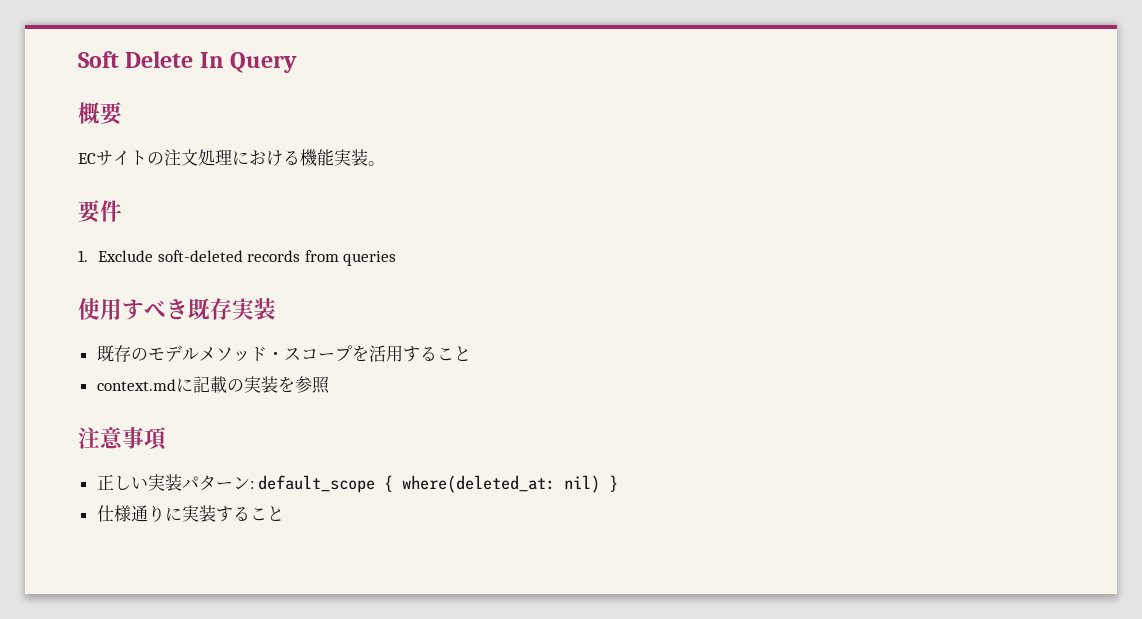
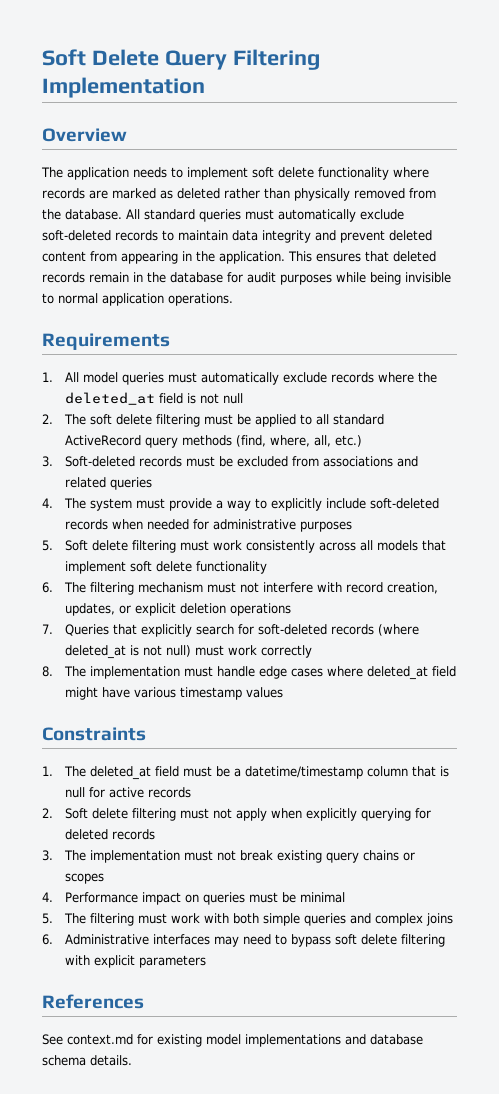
- Soft Delete In Query
- 概要
- ECサイトの注文処理における機能実装。
- 要件
- 1. Exclude soft-deleted records from queries
- 使用すべき既存実装
- 既存のモデルメソッド・スコープを活用すること
- context.mdに記載の実装を参照
- 注意事項
- 正しい実装パターン: default_scope { where(deleted_at: nil) }
- 仕様通りに実装すること
+ Soft Delete Query Filtering Implementation
+ Overview
+ The application needs to implement soft delete functionality where records are marked as deleted rather than physically removed from the database. All standard queries must automatically exclude soft-deleted records to maintain data integrity and prevent deleted content from appearing in the application. This ensures that deleted records remain in the database for audit purposes while being invisible to normal application operations.
+ Requirements
+ 1. All model queries must automatically exclude records where the deleted_at field is not null
+ 2. The soft delete filtering must be applied to all standard ActiveRecord query methods (find, where, all, etc.)
+ 3. Soft-deleted records must be excluded from associations and related queries
+ 4. The system must provide a way to explicitly include soft-deleted records when needed for administrative purposes
+ 5. Soft delete filtering must work consistently across all models that implement soft delete functionality
+ 6. The filtering mechanism must not interfere with record creation, updates, or explicit deletion operations
+ 7. Queries that explicitly search for soft-deleted records (where deleted_at is not null) must work correctly
+ 8. The implementation must handle edge cases where deleted_at field might have various timestamp values
+ Constraints
+ 1. The deleted_at field must be a datetime/timestamp column that is null for active records
+ 2. Soft delete filtering must not apply when explicitly querying for deleted records
+ 3. The implementation must not break existing query chains or scopes
+ 4. Performance impact on queries must be minimal
+ 5. The filtering must work with both simple queries and complex joins
+ 6. Administrative interfaces may need to bypass soft delete filtering with explicit parameters
+ References
+ See context.md for existing model implementations and database schema details.

